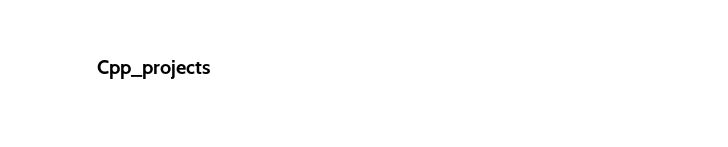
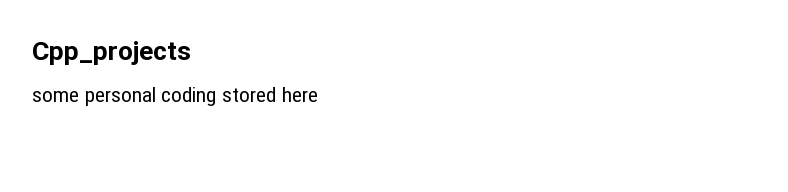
+ some personal coding stored here

